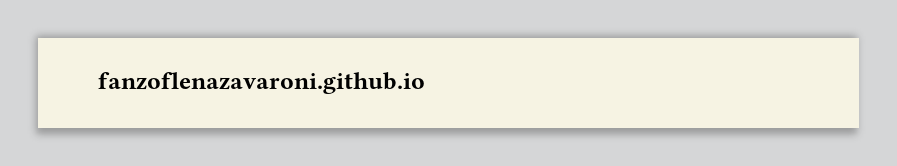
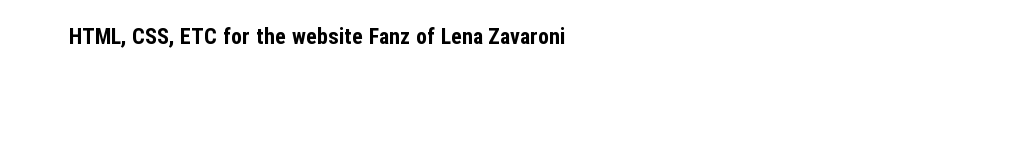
- fanzoflenazavaroni.github.io
+ HTML, CSS, ETC for the website Fanz of Lena Zavaroni

